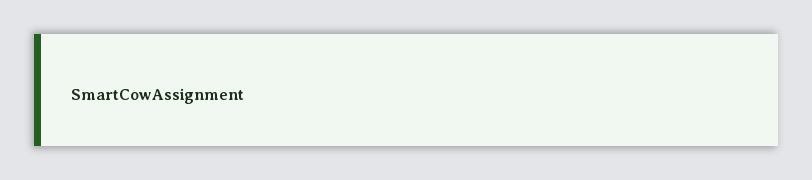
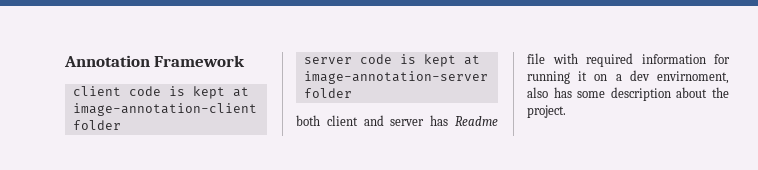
- SmartCowAssignment
+ Annotation Framework
+ client code is kept at image-annotation-client folder
+ server code is kept at image-annotation-server folder
+ both client and server has Readme file with required information for running it on a dev envirnoment, also has some description about the project.

